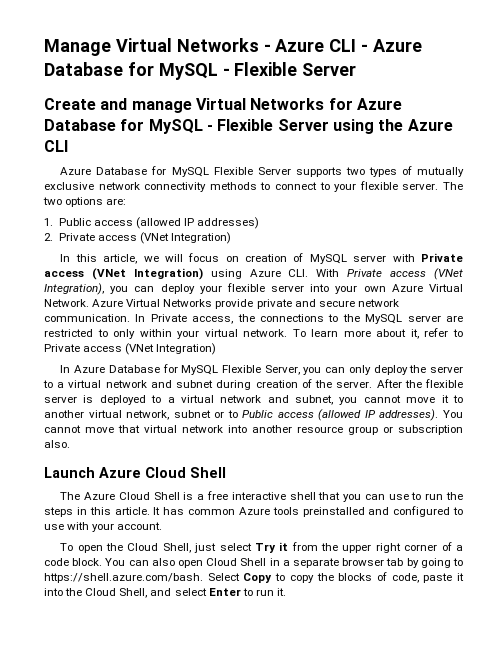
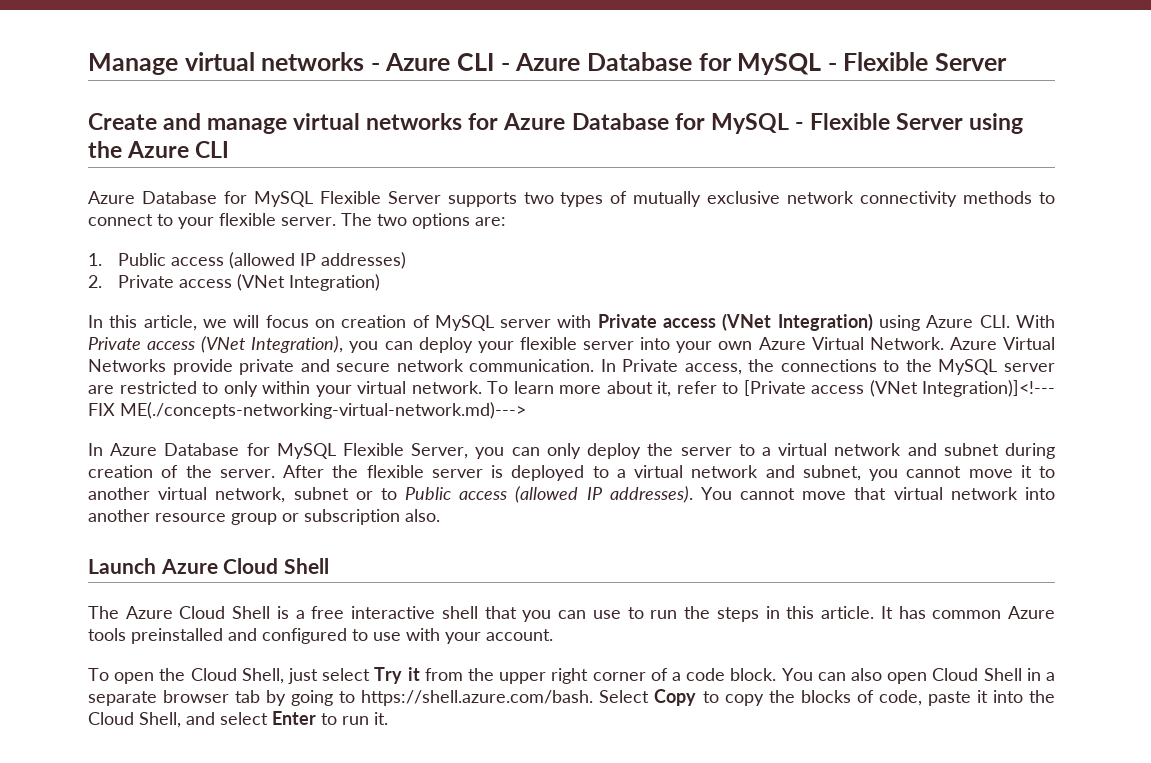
- Manage Virtual Networks - Azure CLI - Azure Database for MySQL - Flexible Server
+ Manage virtual networks - Azure CLI - Azure Database for MySQL - Flexible Server
- Create and manage Virtual Networks for Azure Database for MySQL - Flexible Server using the Azure CLI
+ Create and manage virtual networks for Azure Database for MySQL - Flexible Server using the Azure CLI
- To learn more about it, refer to Private access (VNet Integration)
+ To learn more about it, refer to [Private access (VNet Integration)]<!--- FIX ME(./concepts-networking-virtual-network.md)--->

